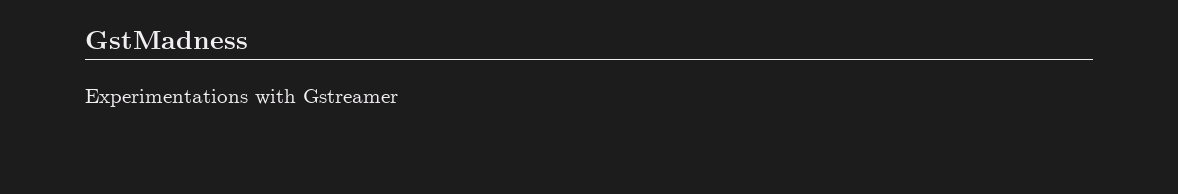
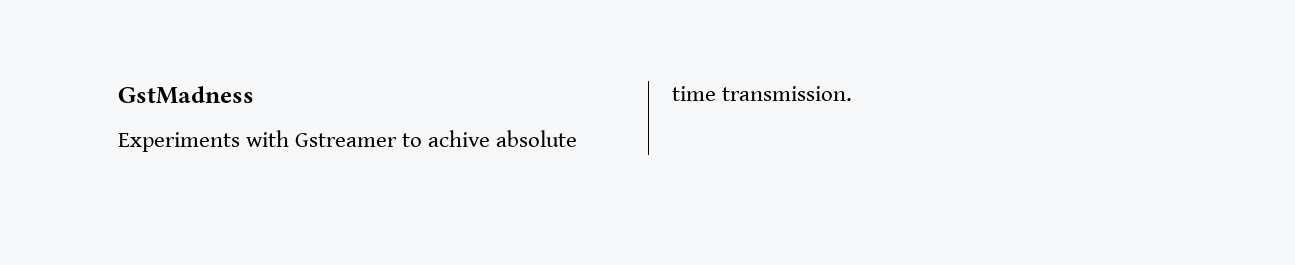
- Experimentations with Gstreamer
+ Experiments with Gstreamer to achive absolute time transmission.

